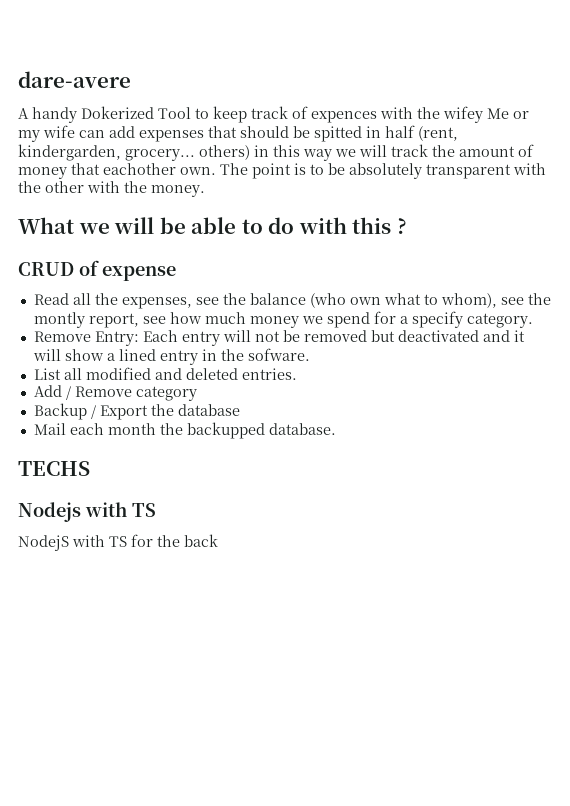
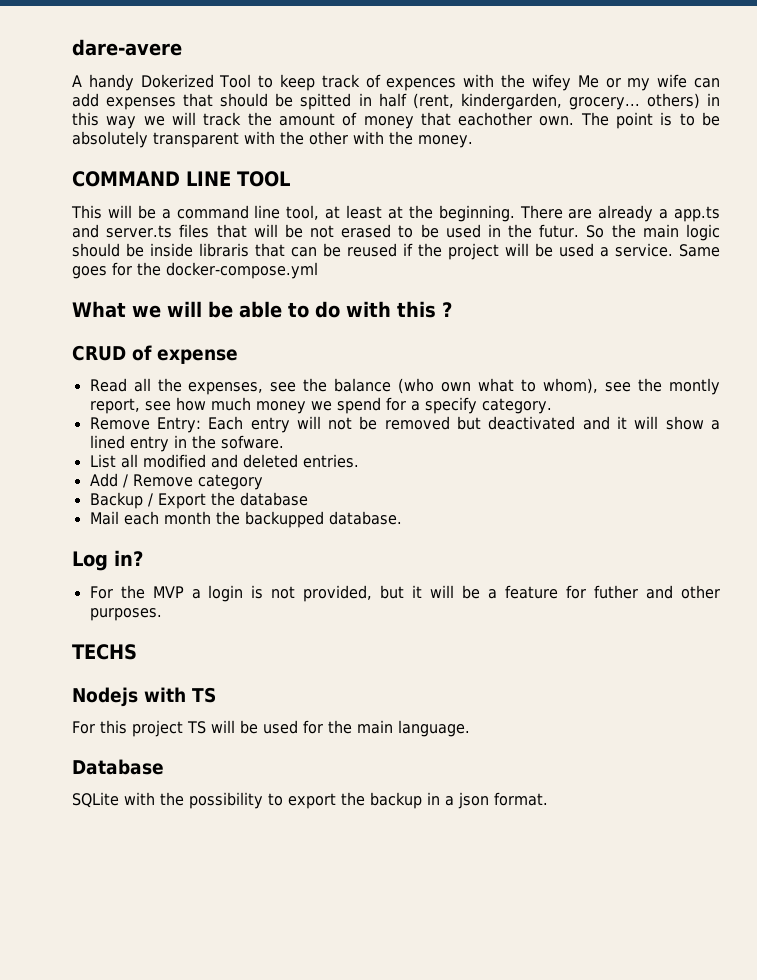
+ COMMAND LINE TOOL
+ This will be a command line tool, at least at the beginning. There are already a app.ts and server.ts files that will be not erased to be used in the futur. So the main logic should be inside libraris that can be reused if the project will be used a service. Same goes for the docker-compose.yml
+ Log in?
+ For the MVP a login is not provided, but it will be a feature for futher and other purposes.
  TECHS
  Nodejs with TS
- NodejS with TS for the back
+ For this project TS will be used for the main language.
+ Database
+ SQLite with the possibility to export the backup in a json format.

